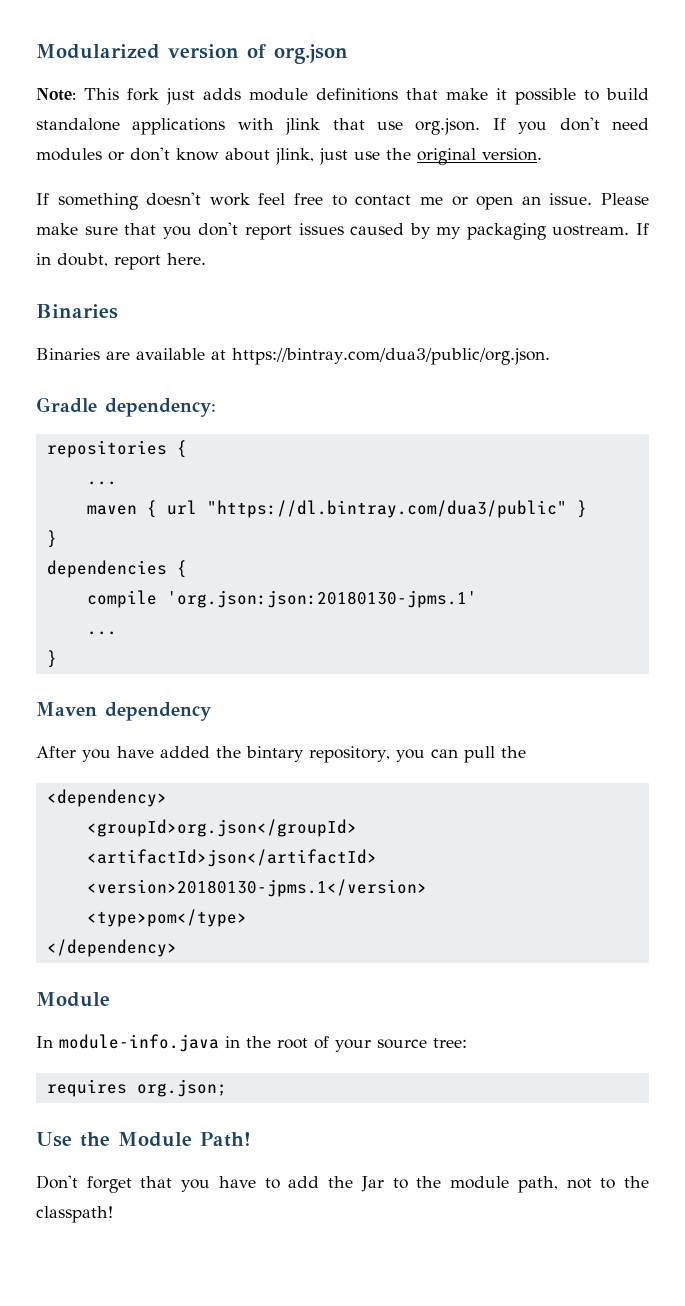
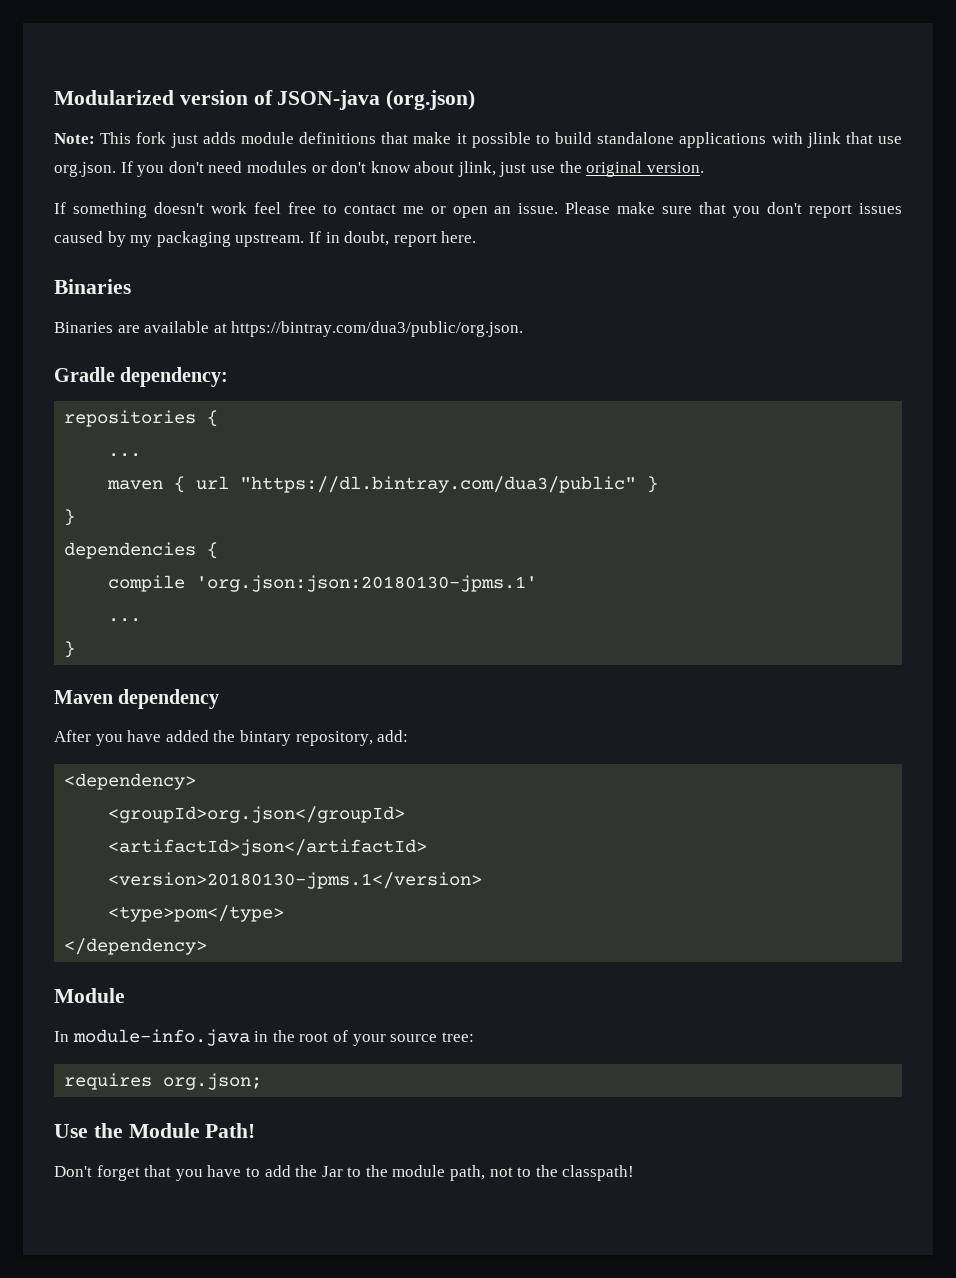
- Modularized version of org.json
+ Modularized version of JSON-java (org.json)
- Please make sure that you don't report issues caused by my packaging uostream.
+ Please make sure that you don't report issues caused by my packaging upstream.
- After you have added the bintary repository, you can pull the
+ After you have added the bintary repository, add:

